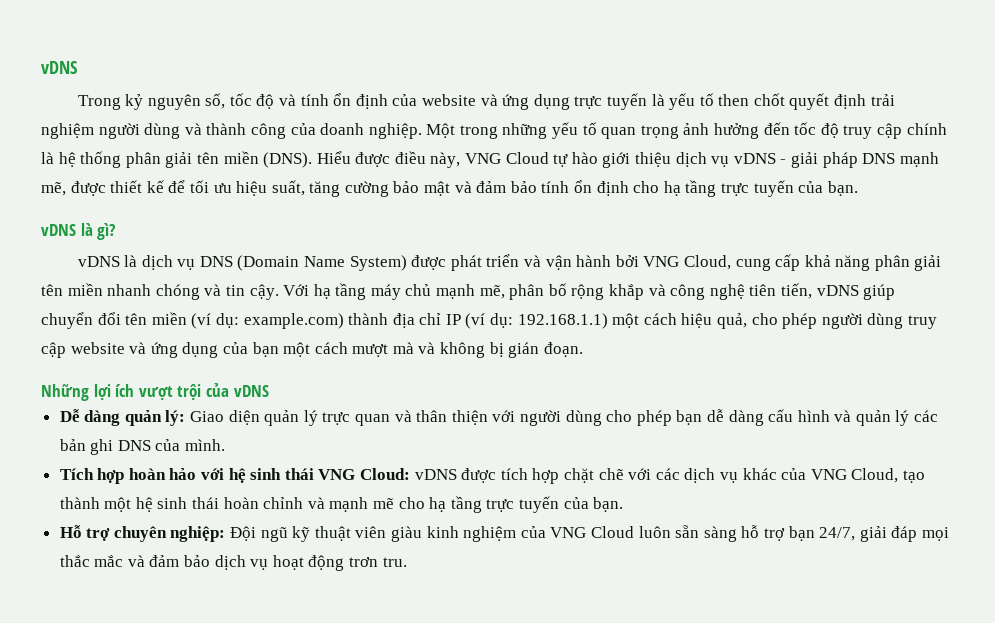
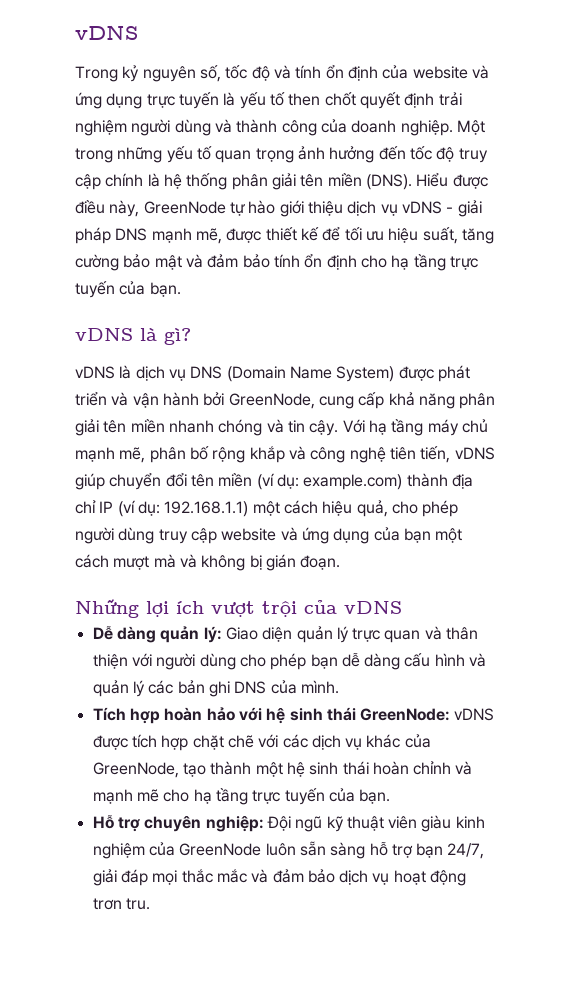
- Hiểu được điều này, VNG Cloud tự hào giới thiệu dịch vụ vDNS - giải pháp DNS mạnh mẽ, được thiết kế để tối ưu hiệu suất, tăng cường bảo mật và đảm bảo tính ổn định cho hạ tầng trực tuyến của bạn.
+ Hiểu được điều này, GreenNode tự hào giới thiệu dịch vụ vDNS - giải pháp DNS mạnh mẽ, được thiết kế để tối ưu hiệu suất, tăng cường bảo mật và đảm bảo tính ổn định cho hạ tầng trực tuyến của bạn.
- vDNS là dịch vụ DNS (Domain Name System) được phát triển và vận hành bởi VNG Cloud, cung cấp khả năng phân giải tên miền nhanh chóng và tin cậy.
+ vDNS là dịch vụ DNS (Domain Name System) được phát triển và vận hành bởi GreenNode, cung cấp khả năng phân giải tên miền nhanh chóng và tin cậy.
- Tích hợp hoàn hảo với hệ sinh thái VNG Cloud: vDNS được tích hợp chặt chẽ với các dịch vụ khác của VNG Cloud, tạo thành một hệ sinh thái hoàn chỉnh và mạnh mẽ cho hạ tầng trực tuyến của bạn.
+ Tích hợp hoàn hảo với hệ sinh thái GreenNode: vDNS được tích hợp chặt chẽ với các dịch vụ khác của GreenNode, tạo thành một hệ sinh thái hoàn chỉnh và mạnh mẽ cho hạ tầng trực tuyến của bạn.
- Hỗ trợ chuyên nghiệp: Đội ngũ kỹ thuật viên giàu kinh nghiệm của VNG Cloud luôn sẵn sàng hỗ trợ bạn 24/7, giải đáp mọi thắc mắc và đảm bảo dịch vụ hoạt động trơn tru.
+ Hỗ trợ chuyên nghiệp: Đội ngũ kỹ thuật viên giàu kinh nghiệm của GreenNode luôn sẵn sàng hỗ trợ bạn 24/7, giải đáp mọi thắc mắc và đảm bảo dịch vụ hoạt động trơn tru.

